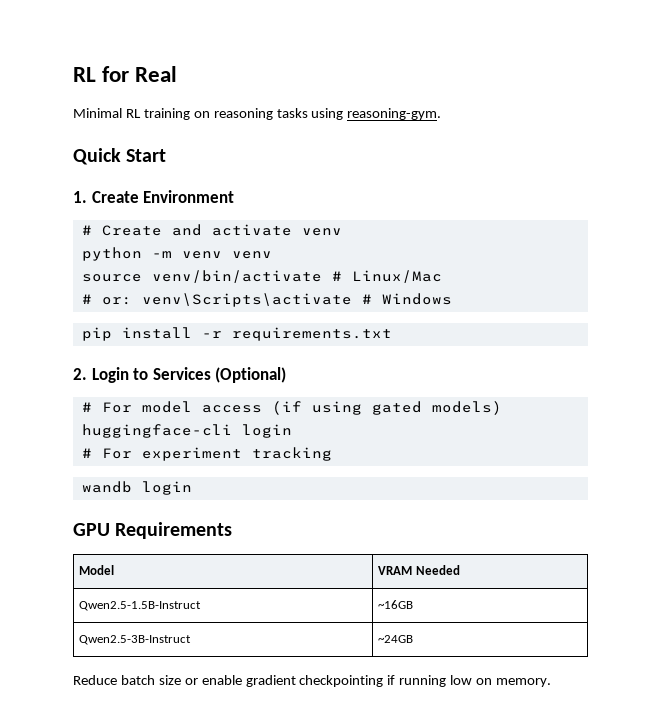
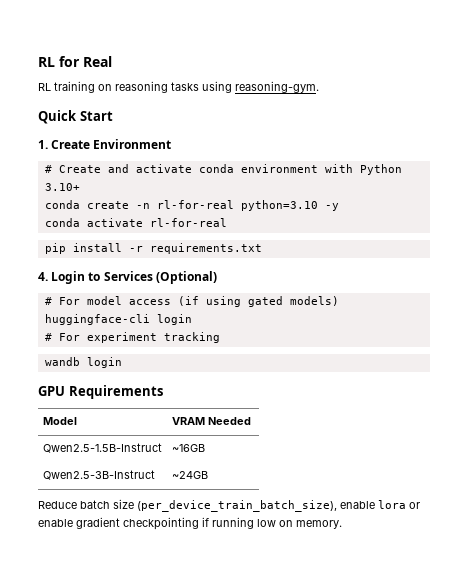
- Minimal RL training on reasoning tasks using reasoning-gym.
+ RL training on reasoning tasks using reasoning-gym.
- # Create and activate venv
- python -m venv venv
- source venv/bin/activate # Linux/Mac
- # or: venv\Scripts\activate # Windows
+ # Create and activate conda environment with Python 3.10+
+ conda create -n rl-for-real python=3.10 -y
+ conda activate rl-for-real
- 2. Login to Services (Optional)
+ 4. Login to Services (Optional)
- Reduce batch size or enable gradient checkpointing if running low on memory.
+ Reduce batch size (per_device_train_batch_size), enable lora or enable gradient checkpointing if running low on memory.

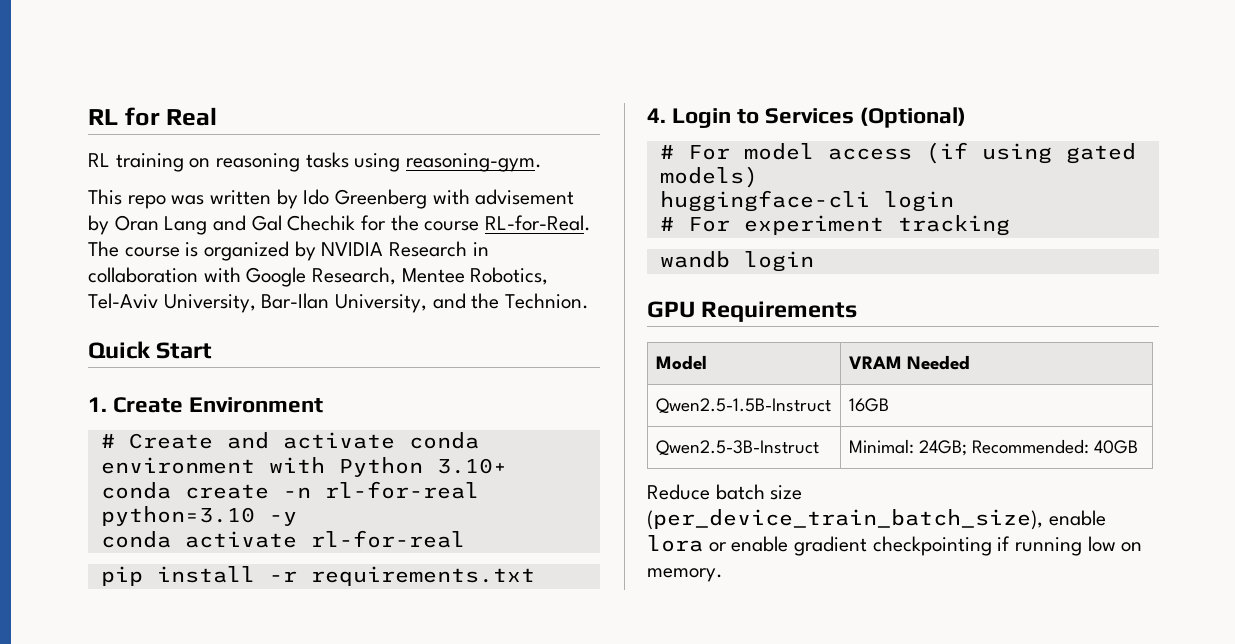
+ This repo was written by Ido Greenberg with advisement by Oran Lang and Gal Chechik for the course RL-for-Real. The course is organized by NVIDIA Research in collaboration with Google Research, Mentee Robotics, Tel-Aviv University, Bar-Ilan University, and the Technion.
- Qwen2.5-1.5B-Instruct | ~16GB
+ Qwen2.5-1.5B-Instruct | 16GB
- Qwen2.5-3B-Instruct | ~24GB
+ Qwen2.5-3B-Instruct | Minimal: 24GB; Recommended: 40GB

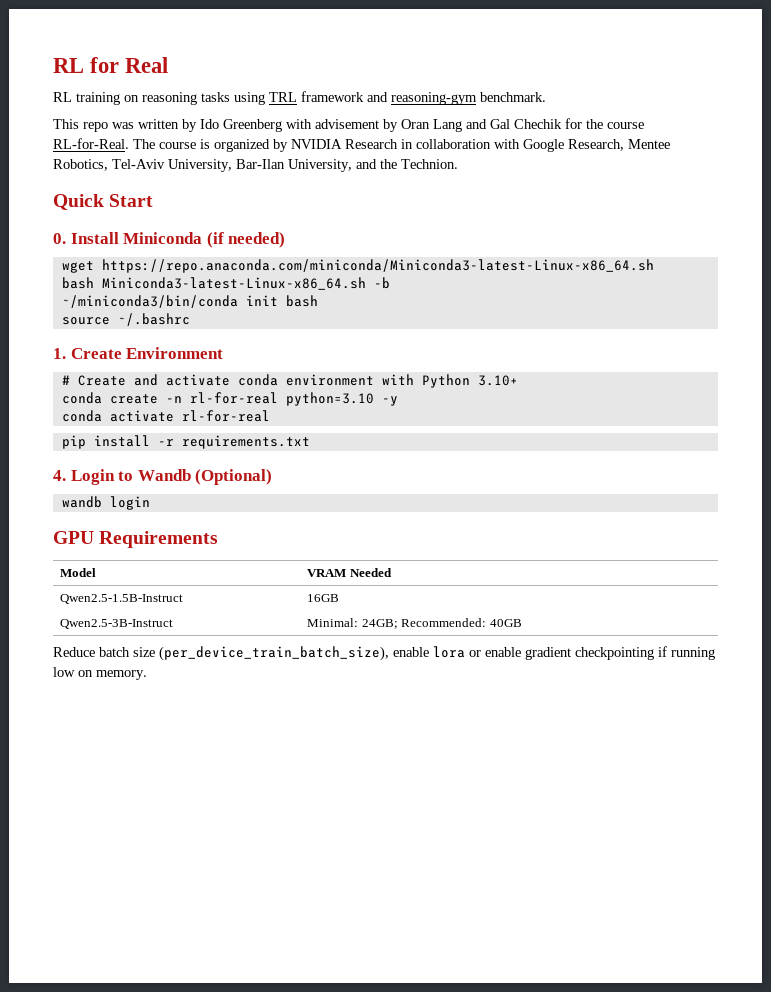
- RL training on reasoning tasks using reasoning-gym.
+ RL training on reasoning tasks using TRL framework and reasoning-gym benchmark.
+ 0. Install Miniconda (if needed)
+ wget https://repo.anaconda.com/miniconda/Miniconda3-latest-Linux-x86_64.sh
+ bash Miniconda3-latest-Linux-x86_64.sh -b
+ ~/miniconda3/bin/conda init bash
+ source ~/.bashrc
- 4. Login to Services (Optional)
+ 4. Login to Wandb (Optional)
- # For model access (if using gated models)
- huggingface-cli login
- # For experiment tracking

